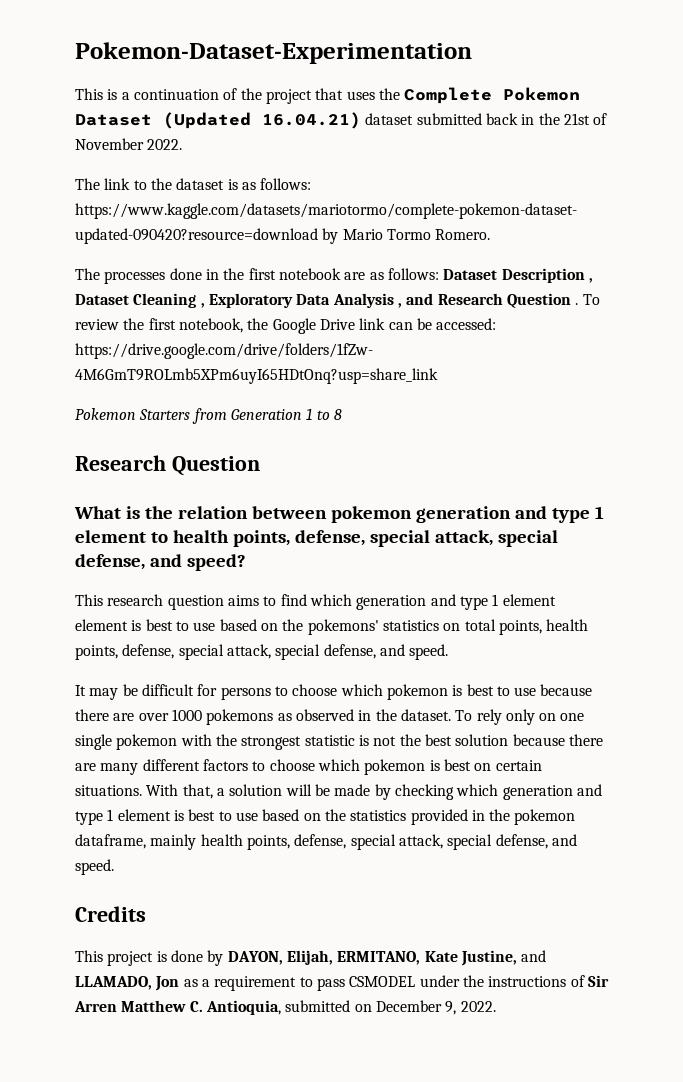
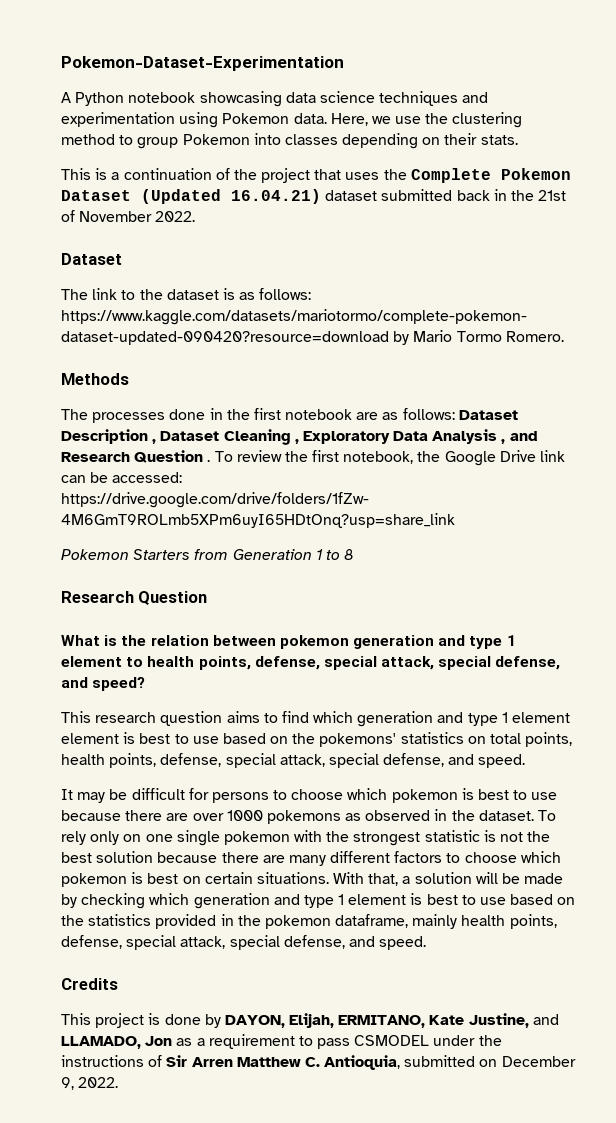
+ A Python notebook showcasing data science techniques and experimentation using Pokemon data. Here, we use the clustering method to group Pokemon into classes depending on their stats.
  This is a continuation of the project that uses the Complete Pokemon Dataset (Updated 16.04.21) dataset submitted back in the 21st of November 2022.
+ Dataset
+ Methods

